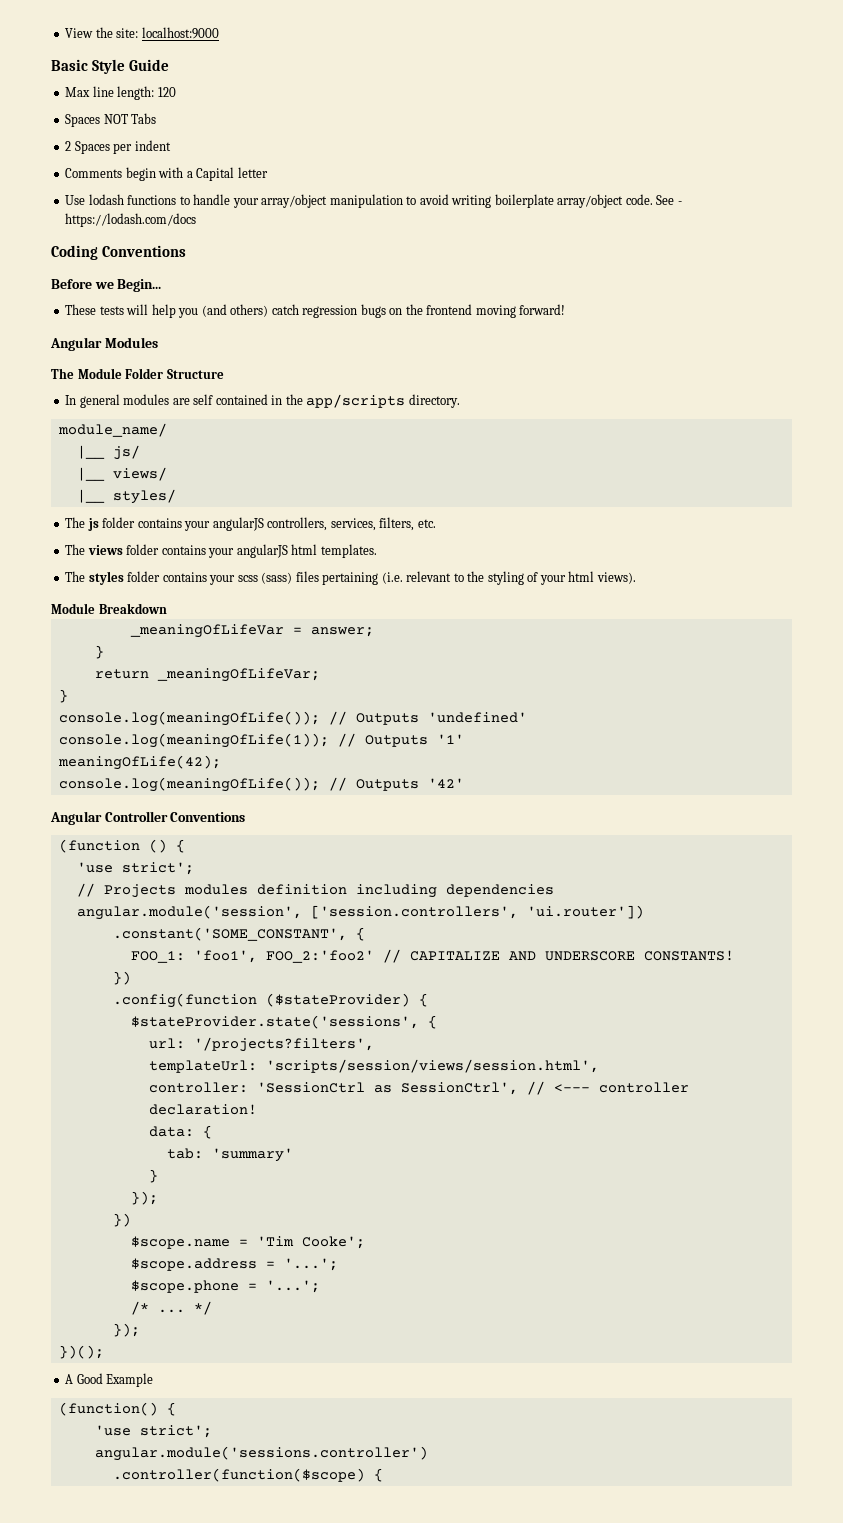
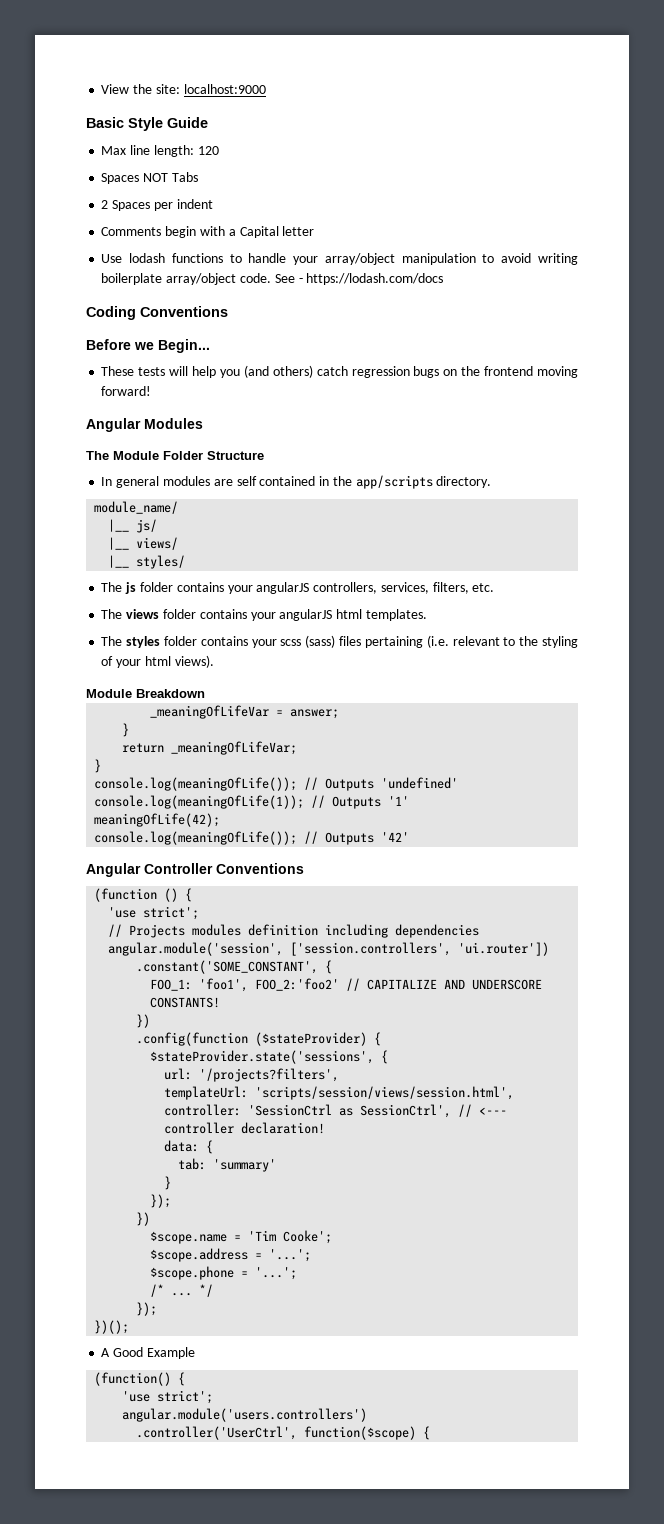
- angular.module('sessions.controller')
- .controller(function($scope) {
+ angular.module('users.controllers')
+ .controller('UserCtrl', function($scope) {

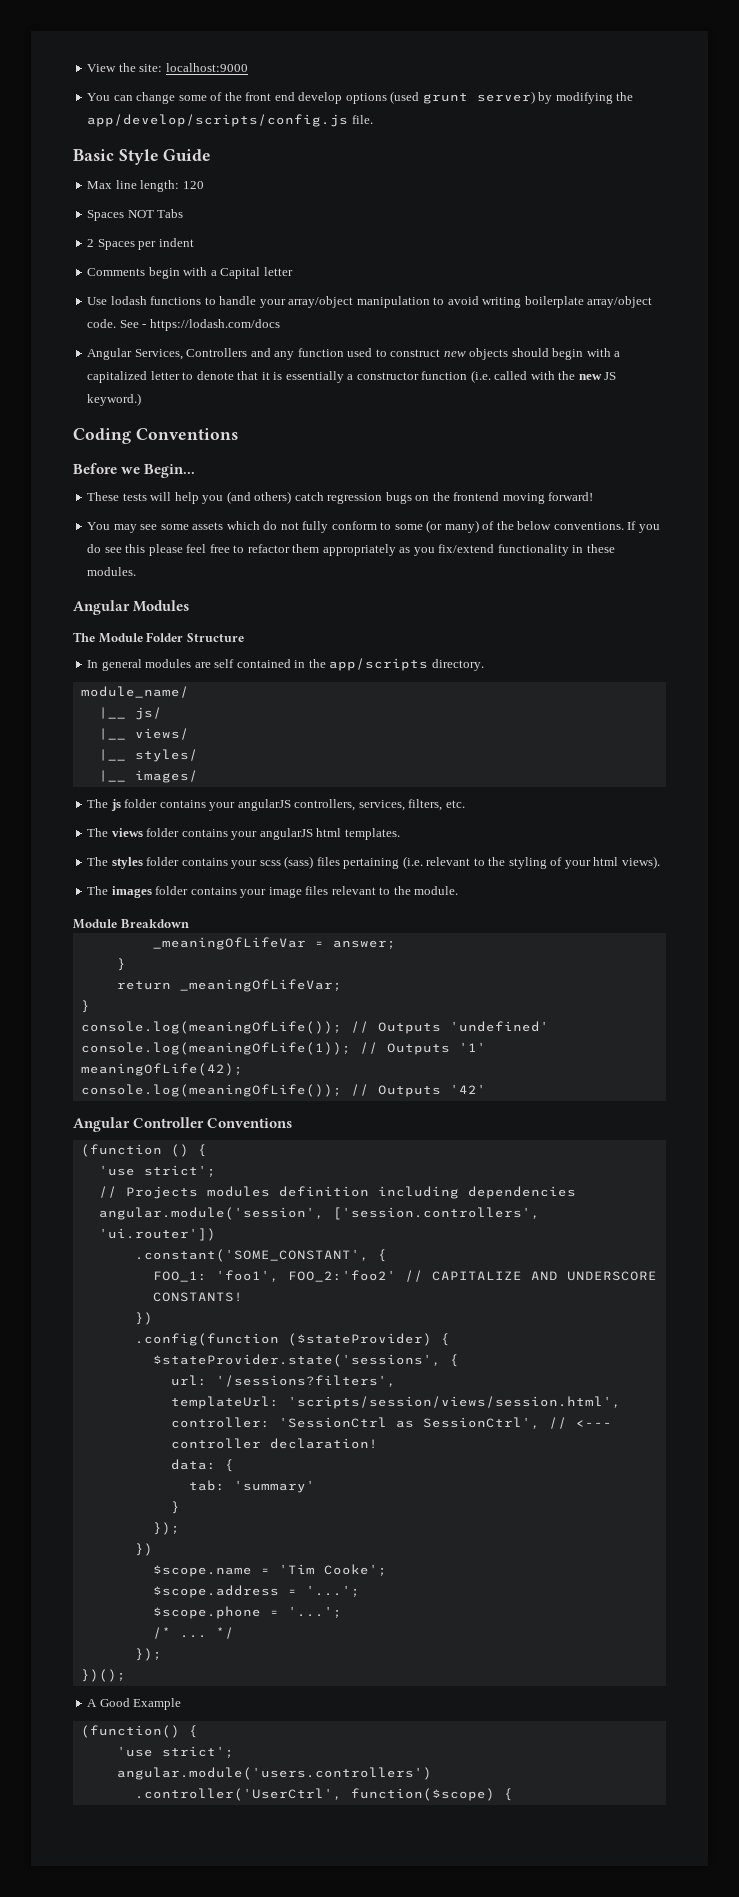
+ You can change some of the front end develop options (used grunt server) by modifying the app/develop/scripts/config.js file.
+ Angular Services, Controllers and any function used to construct new objects should begin with a capitalized letter to denote that it is essentially a constructor function (i.e. called with the new JS keyword.)
+ You may see some assets which do not fully conform to some (or many) of the below conventions. If you do see this please feel free to refactor them appropriately as you fix/extend functionality in these modules.
+ |__ images/
+ The images folder contains your image files relevant to the module.
- url: '/projects?filters',
+ url: '/sessions?filters',

